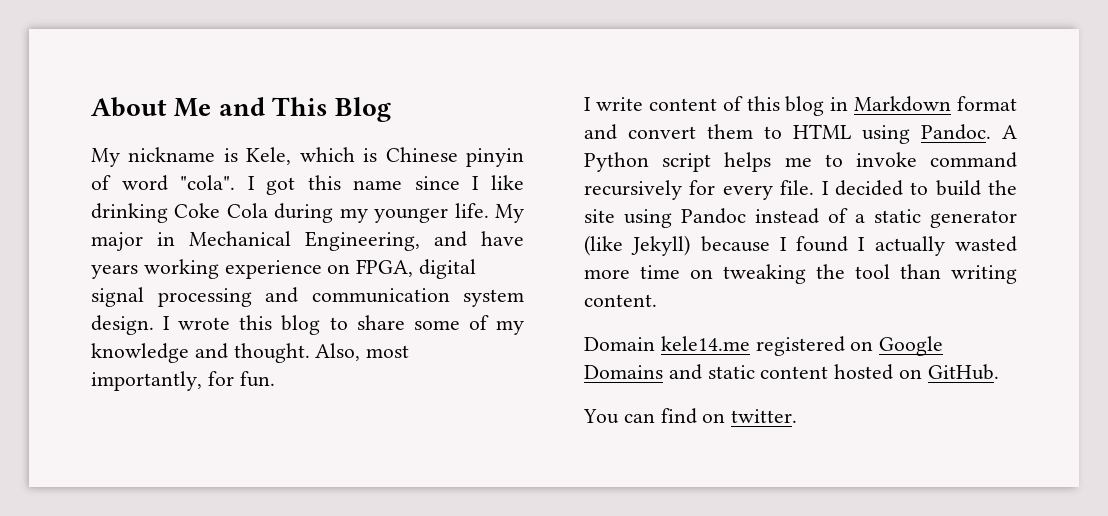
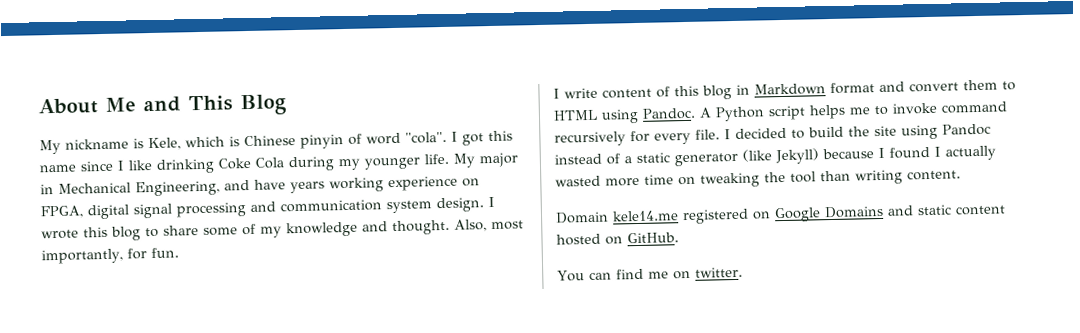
- You can find on twitter.
+ You can find me on twitter.

